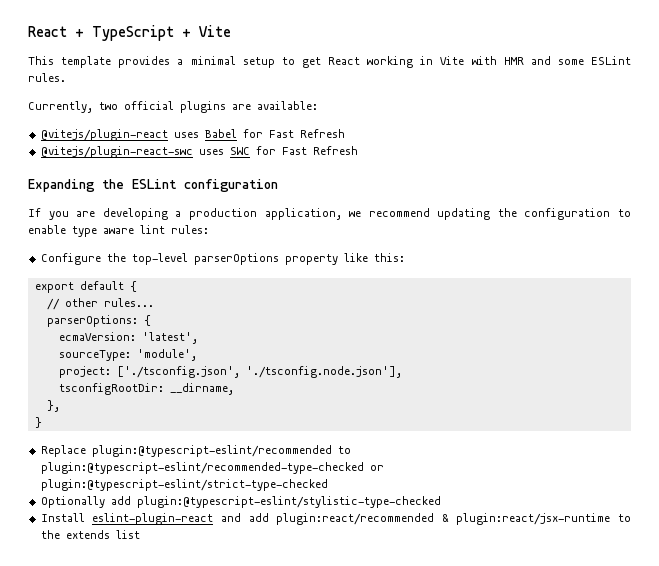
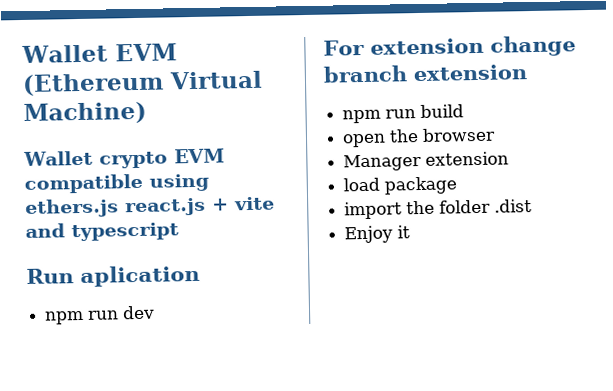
- React + TypeScript + Vite
- This template provides a minimal setup to get React working in Vite with HMR and some ESLint rules.
- Currently, two official plugins are available:
- @vitejs/plugin-react uses Babel for Fast Refresh
- @vitejs/plugin-react-swc uses SWC for Fast Refresh
- Expanding the ESLint configuration
- If you are developing a production application, we recommend updating the configuration to enable type aware lint rules:
- Configure the top-level parserOptions property like this:
- export default {
- // other rules...
- parserOptions: {
- ecmaVersion: 'latest',
- sourceType: 'module',
- project: ['./tsconfig.json', './tsconfig.node.json'],
- tsconfigRootDir: __dirname,
- },
- }
- Replace plugin:@typescript-eslint/recommended to plugin:@typescript-eslint/recommended-type-checked or plugin:@typescript-eslint/strict-type-checked
- Optionally add plugin:@typescript-eslint/stylistic-type-checked
- Install eslint-plugin-react and add plugin:react/recommended & plugin:react/jsx-runtime to the extends list
+ Wallet EVM (Ethereum Virtual Machine)
+ Wallet crypto EVM compatible using ethers.js react.js + vite and typescript
+ Run aplication
+ npm run dev
+ For extension change branch extension
+ npm run build
+ open the browser
+ Manager extension
+ load package
+ import the folder .dist
+ Enjoy it

